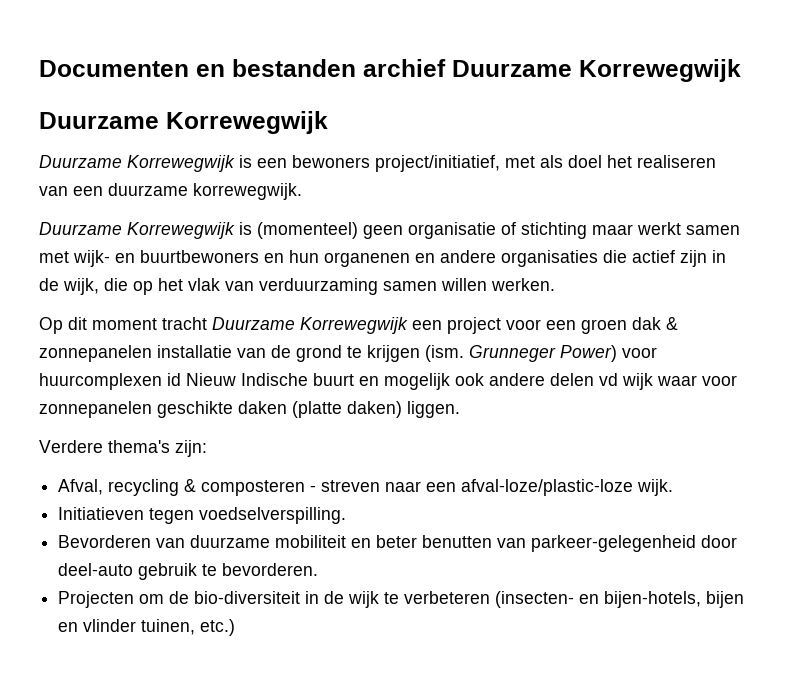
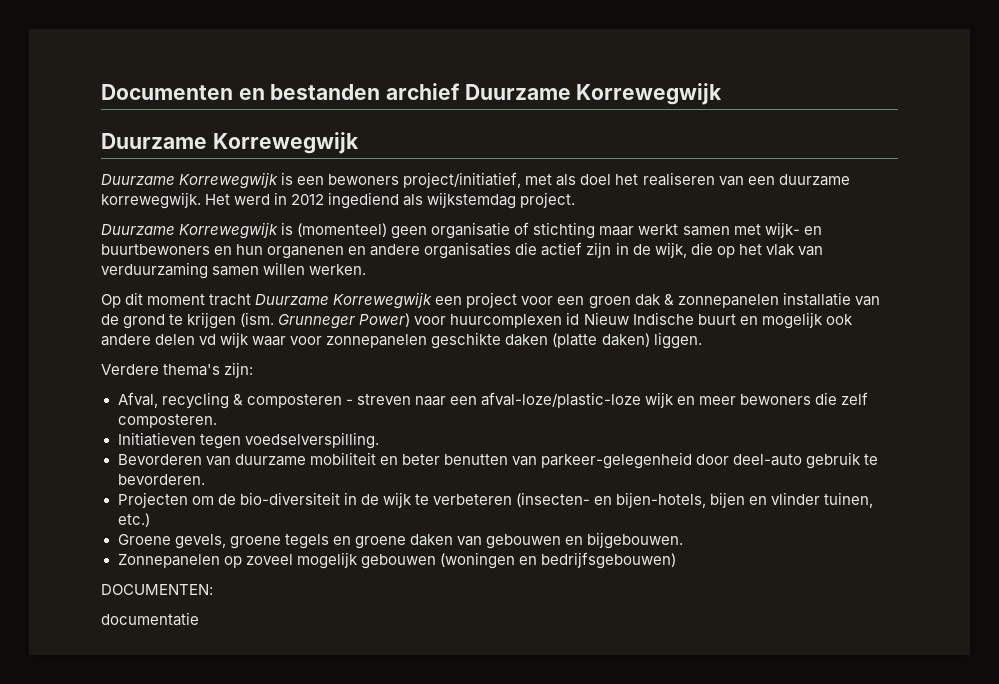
+ Het werd in 2012 ingediend als wijkstemdag project.
- Afval, recycling & composteren - streven naar een afval-loze/plastic-loze wijk.
+ Afval, recycling & composteren - streven naar een afval-loze/plastic-loze wijk en meer bewoners die zelf composteren.
+ Groene gevels, groene tegels en groene daken van gebouwen en bijgebouwen.
+ Zonnepanelen op zoveel mogelijk gebouwen (woningen en bedrijfsgebouwen)
+ DOCUMENTEN:
+ documentatie

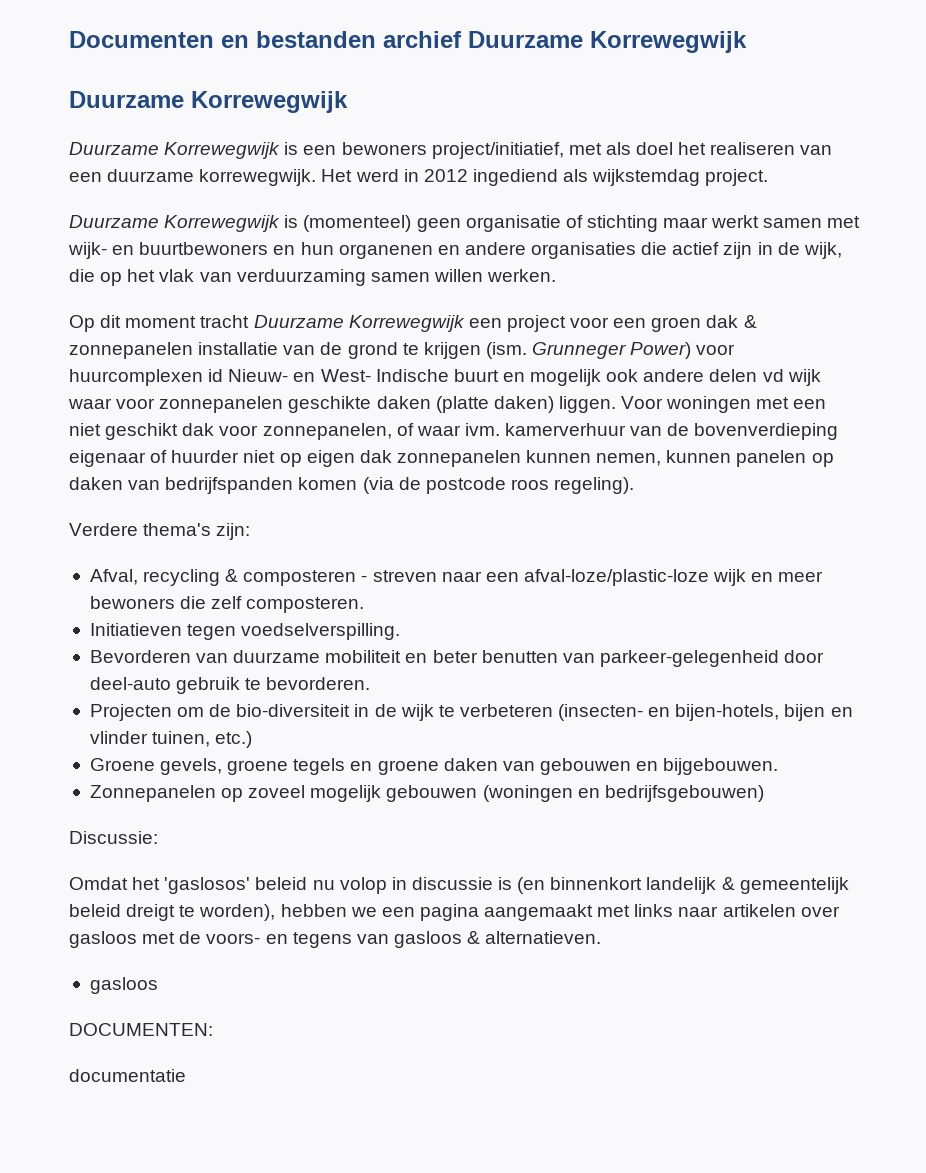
- Grunneger Power) voor huurcomplexen id Nieuw Indische buurt en mogelijk ook andere delen vd wijk waar voor zonnepanelen geschikte daken (platte daken) liggen.
+ Grunneger Power) voor huurcomplexen id Nieuw- en West- Indische buurt en mogelijk ook andere delen vd wijk waar voor zonnepanelen geschikte daken (platte daken) liggen. Voor woningen met een niet geschikt dak voor zonnepanelen, of waar ivm. kamerverhuur van de bovenverdieping eigenaar of huurder niet op eigen dak zonnepanelen kunnen nemen, kunnen panelen op daken van bedrijfspanden komen (via de postcode roos regeling).
+ Discussie:
+ Omdat het 'gaslosos' beleid nu volop in discussie is (en binnenkort landelijk & gemeentelijk beleid dreigt te worden), hebben we een pagina aangemaakt met links naar artikelen over gasloos met de voors- en tegens van gasloos & alternatieven.
+ gasloos

